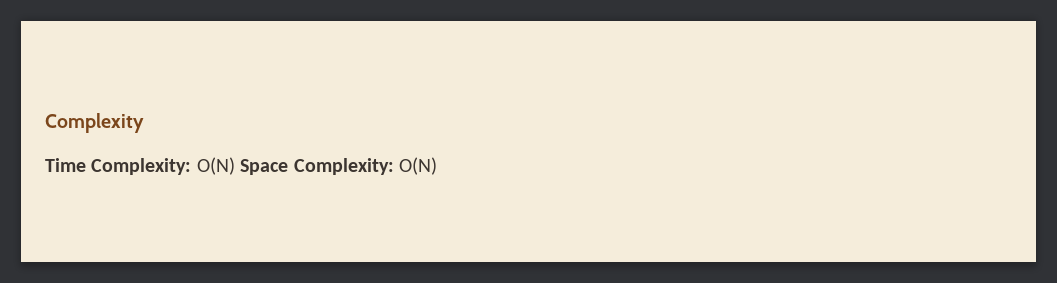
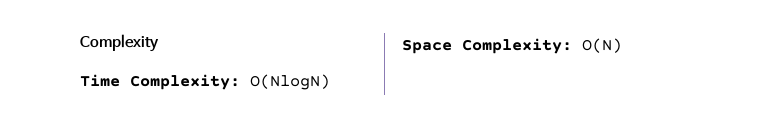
- Time Complexity: O(N) Space Complexity: O(N)
+ Time Complexity: O(NlogN) Space Complexity: O(N)

